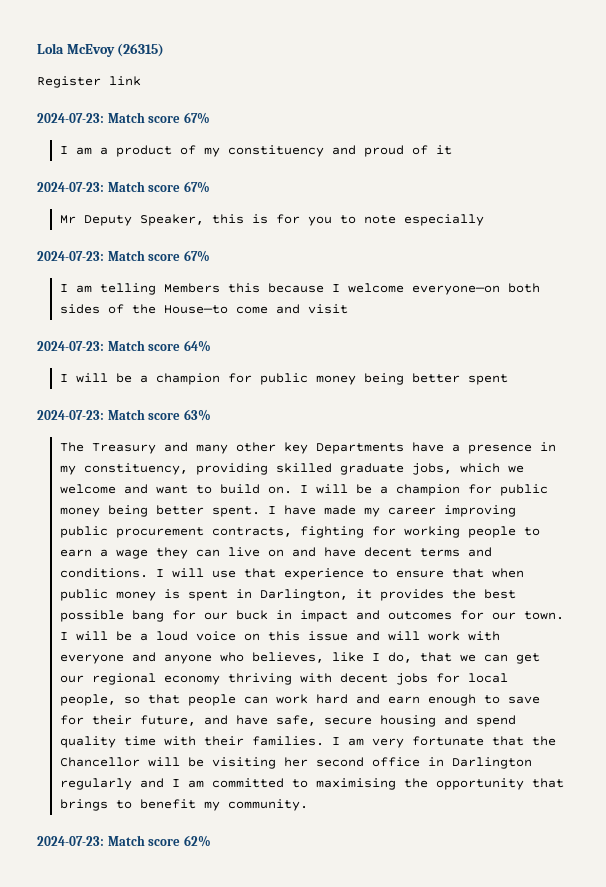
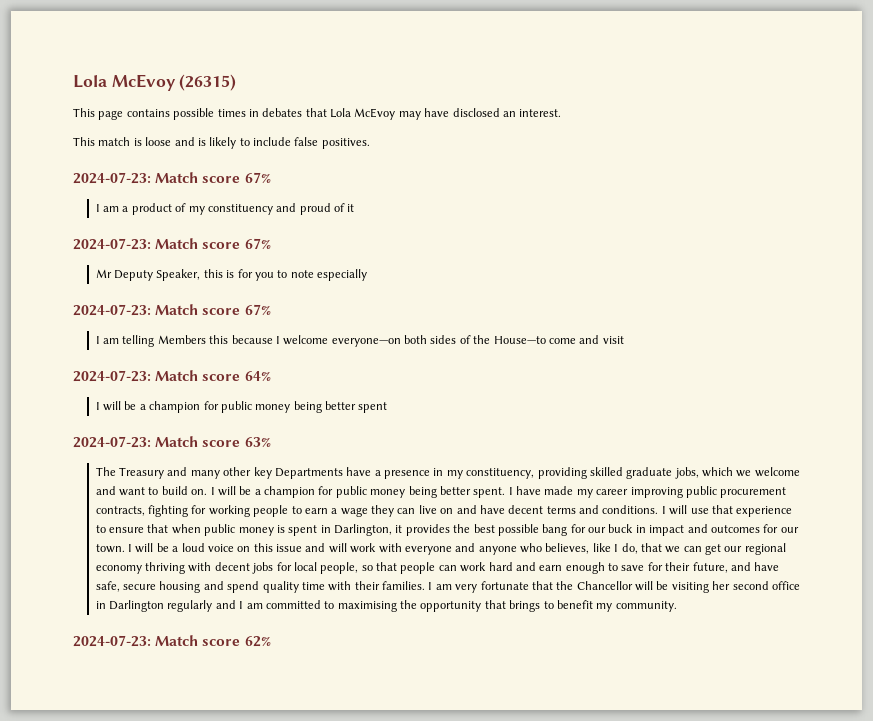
- Register link
+ This page contains possible times in debates that Lola McEvoy may have disclosed an interest.
+ This match is loose and is likely to include false positives.

